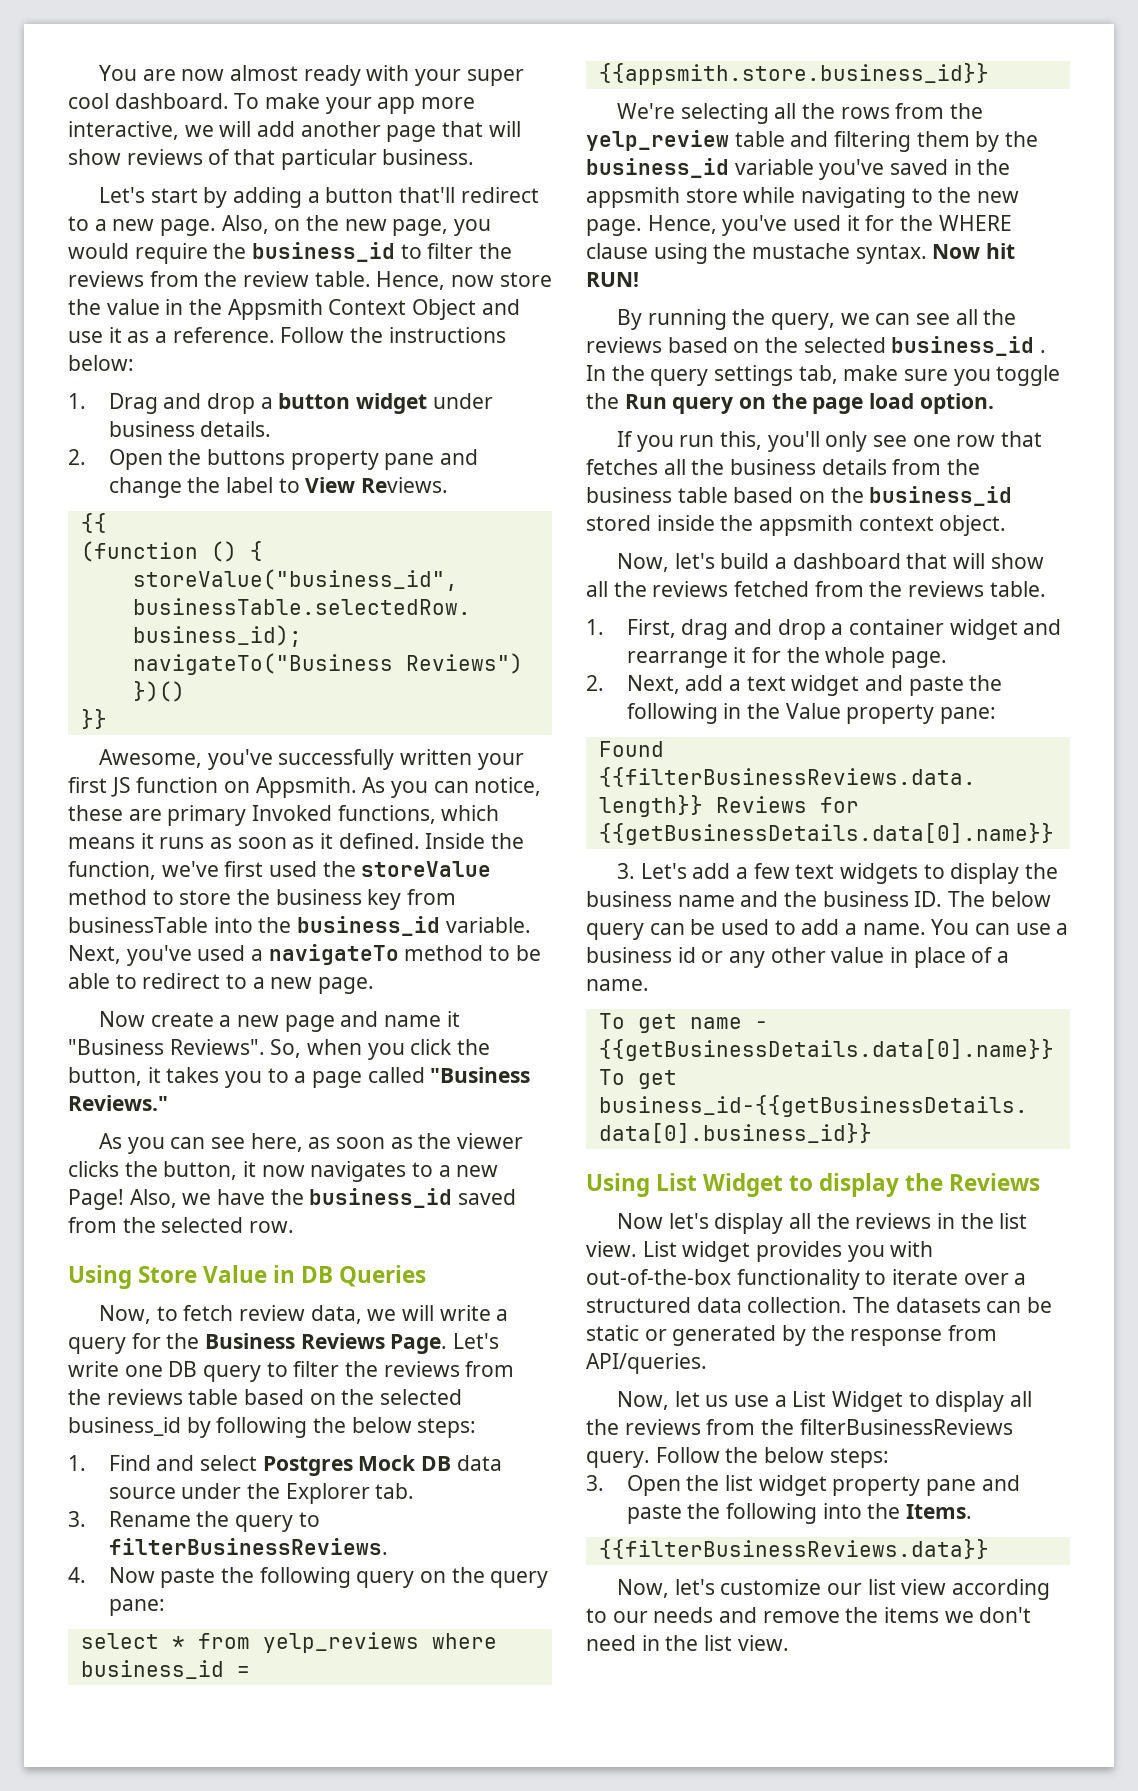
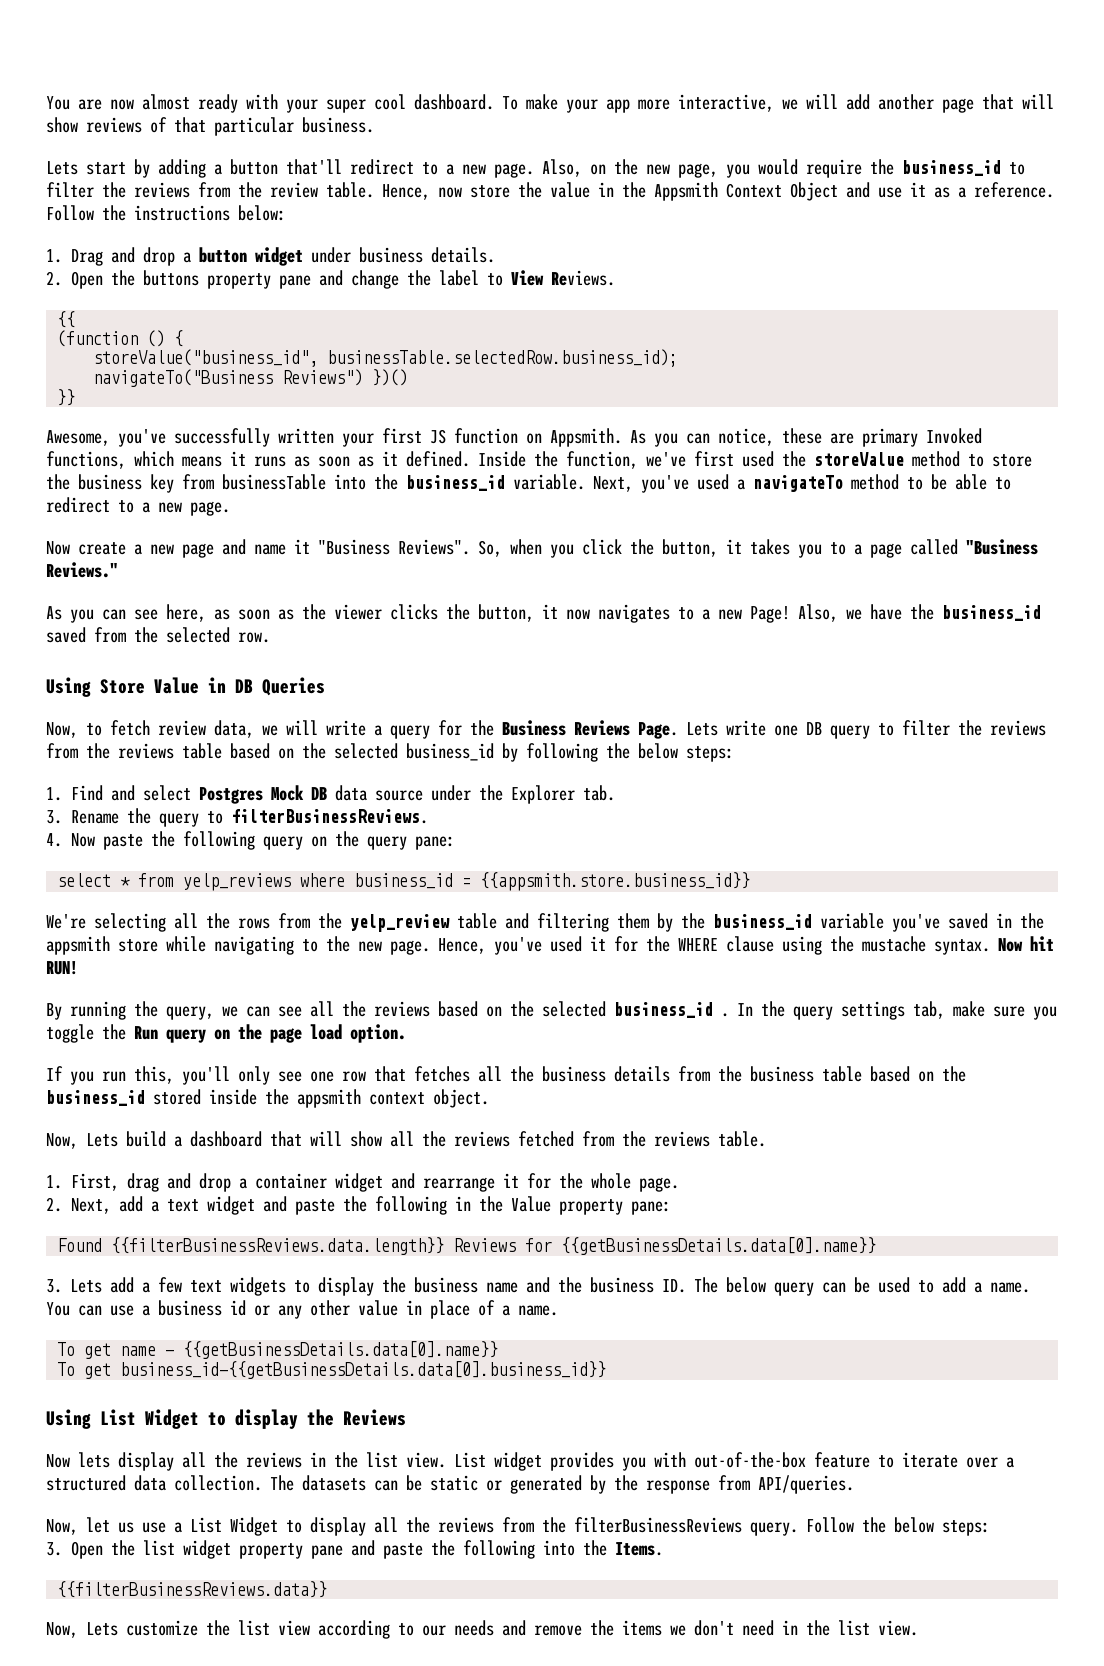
- Let's start by adding a button that'll redirect to a new page.
+ Lets start by adding a button that'll redirect to a new page.
- Let's write one DB query to filter the reviews from the reviews table based on the selected business_id by following the below steps:
+ Lets write one DB query to filter the reviews from the reviews table based on the selected business_id by following the below steps:
- Now, let's build a dashboard that will show all the reviews fetched from the reviews table.
+ Now, Lets build a dashboard that will show all the reviews fetched from the reviews table.
- 3. Let's add a few text widgets to display the business name and the business ID. The below query can be used to add a name.
+ 3. Lets add a few text widgets to display the business name and the business ID. The below query can be used to add a name.
- Now let's display all the reviews in the list view.
+ Now lets display all the reviews in the list view.
- List widget provides you with out-of-the-box functionality to iterate over a structured data collection.
+ List widget provides you with out-of-the-box feature to iterate over a structured data collection.
- Now, let's customize our list view according to our needs and remove the items we don't need in the list view.
+ Now, Lets customize the list view according to our needs and remove the items we don't need in the list view.

